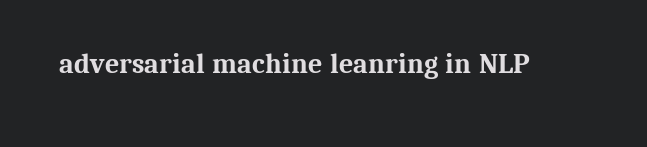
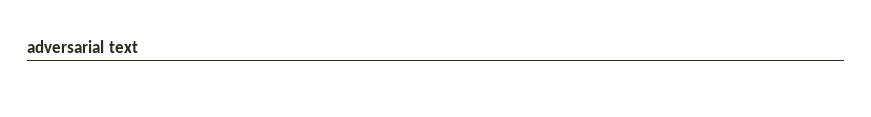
- adversarial machine leanring in NLP
+ adversarial text

